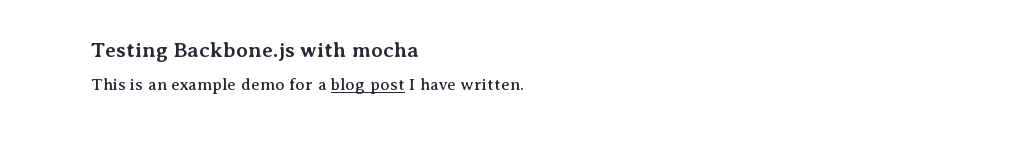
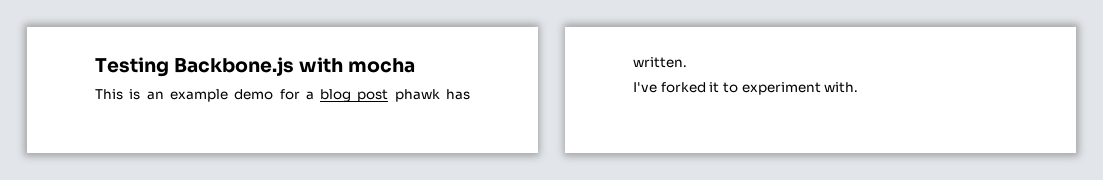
- This is an example demo for a blog post I have written.
+ This is an example demo for a blog post phawk has written.
+ I've forked it to experiment with.

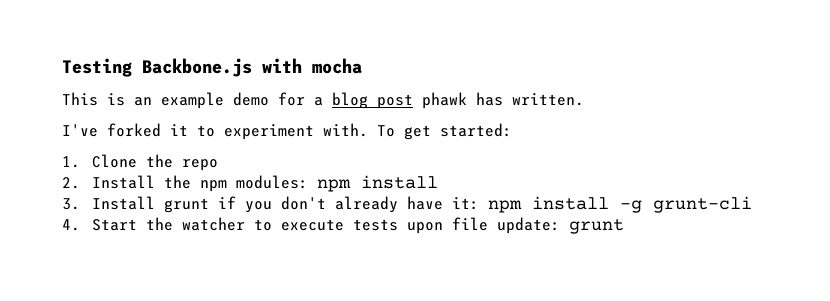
+ To get started:
+ 1. Clone the repo
+ 2. Install the npm modules: npm install
+ 3. Install grunt if you don't already have it: npm install -g grunt-cli
+ 4. Start the watcher to execute tests upon file update: grunt

